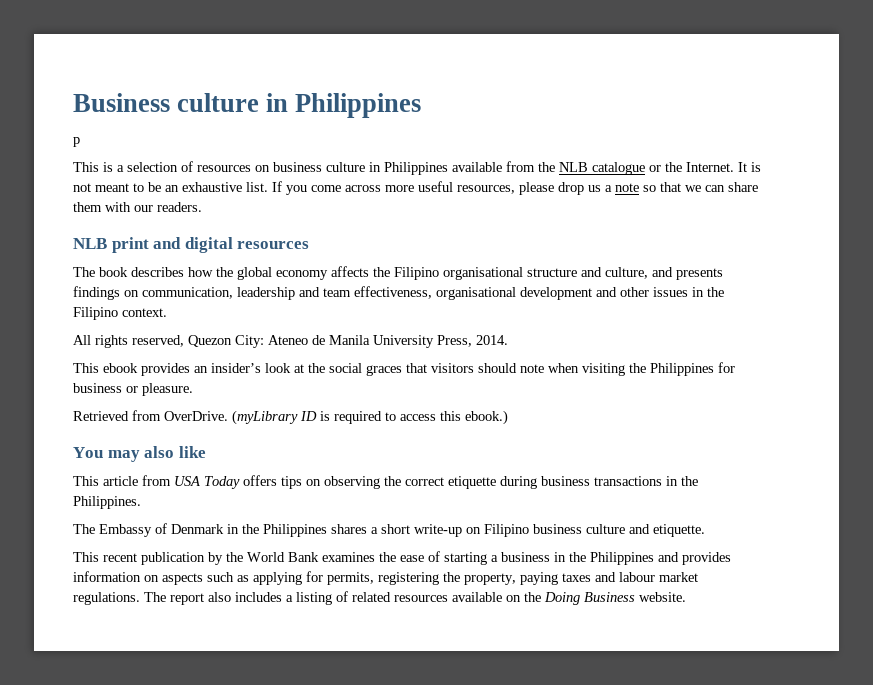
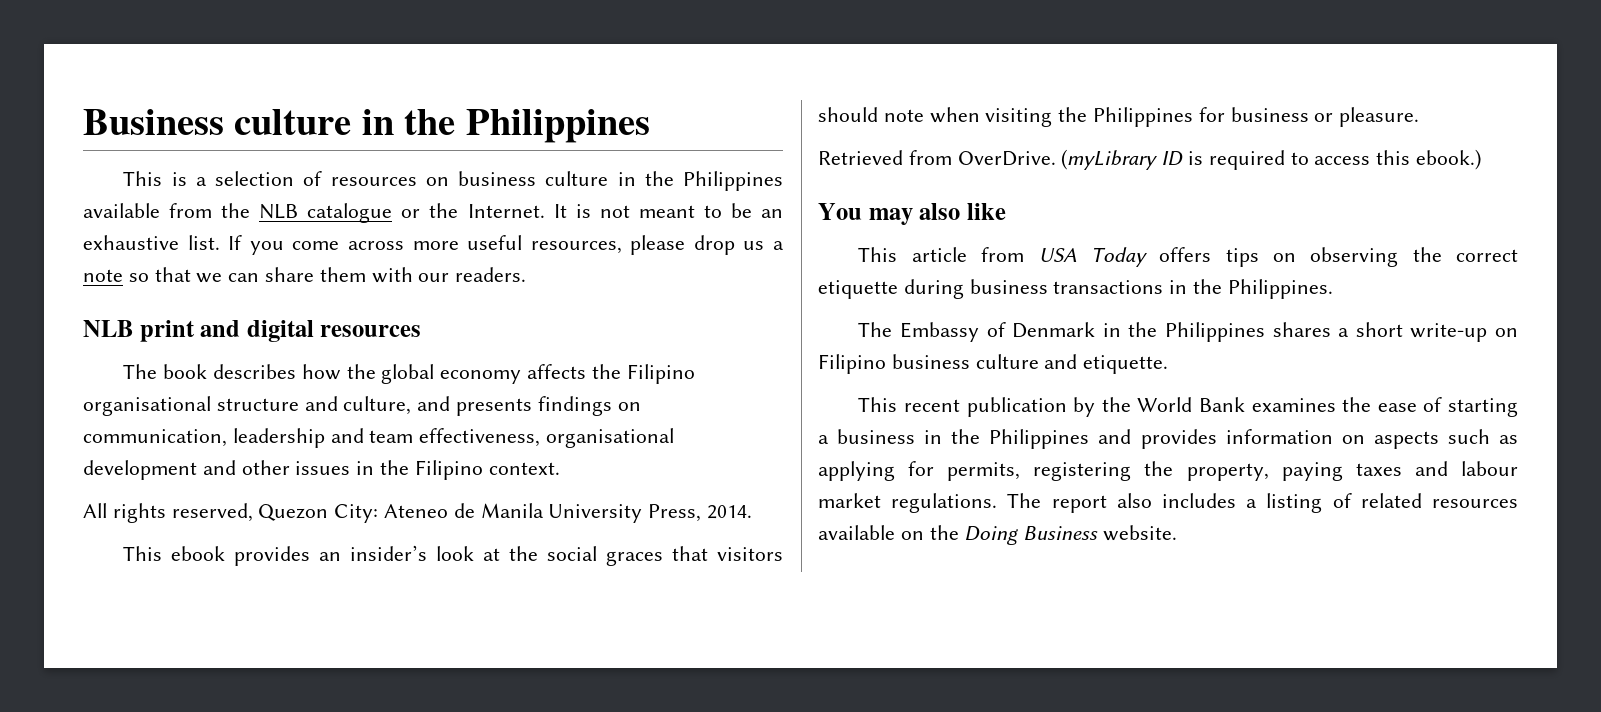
- Business culture in Philippines
- p
+ Business culture in the Philippines
- This is a selection of resources on business culture in Philippines available from the NLB catalogue or the Internet.
+ This is a selection of resources on business culture in the Philippines available from the NLB catalogue or the Internet.

